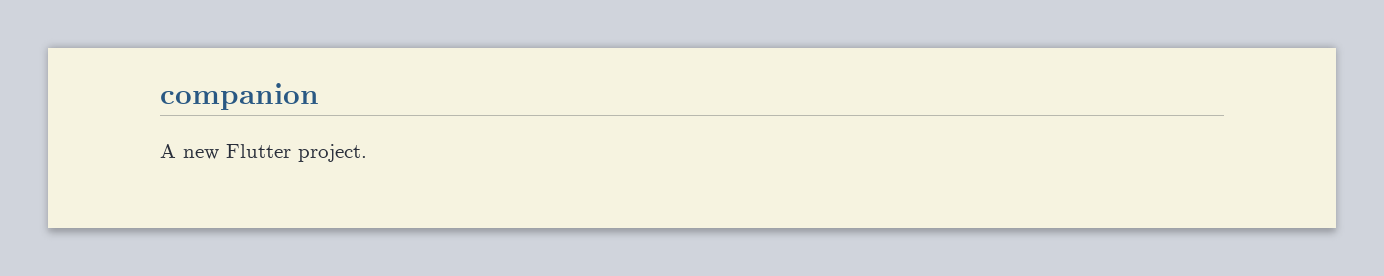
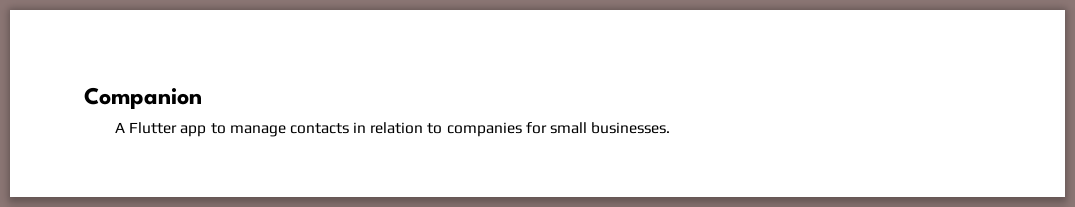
- companion
+ Companion
- A new Flutter project.
+ A Flutter app to manage contacts in relation to companies for small businesses.

